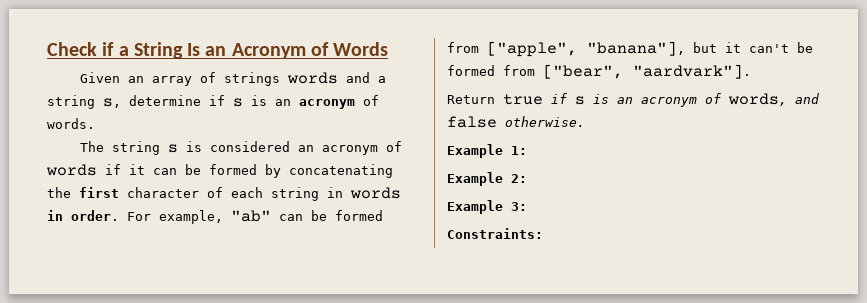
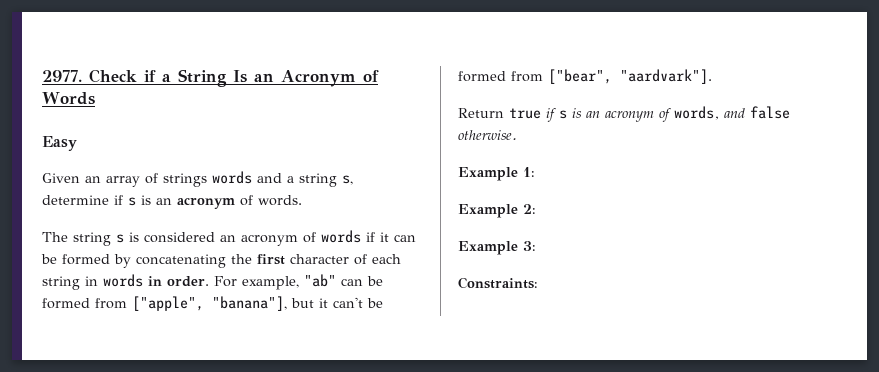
+ 2977.
+ Easy

